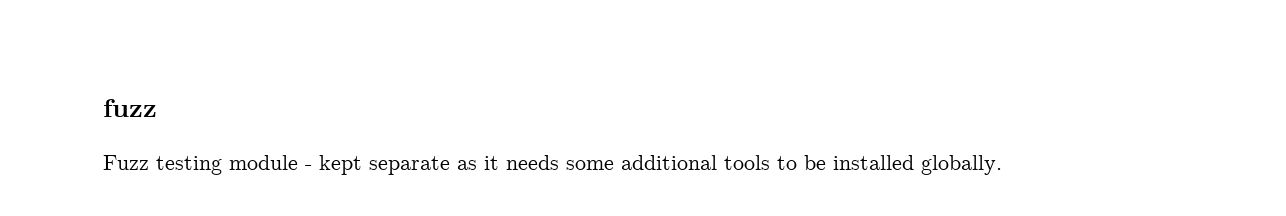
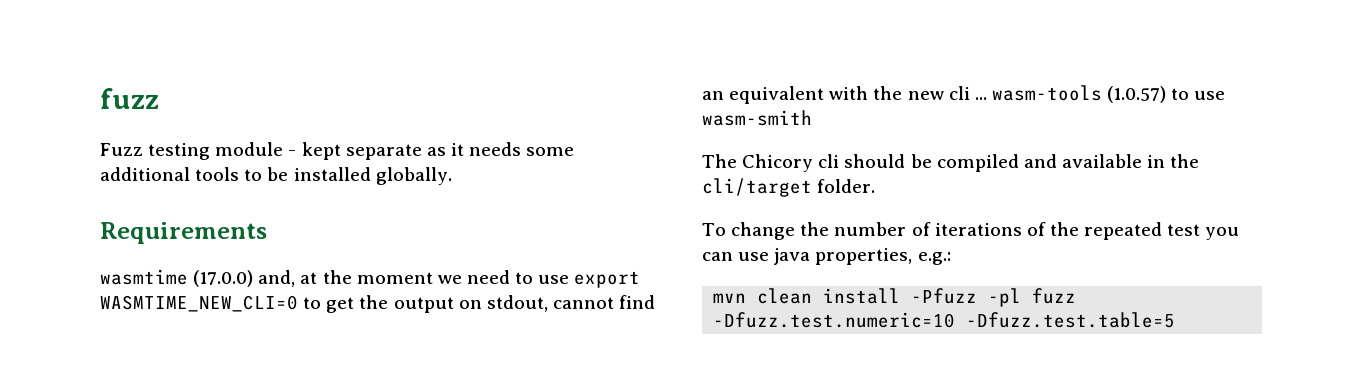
+ Requirements
+ wasmtime (17.0.0) and, at the moment we need to use export WASMTIME_NEW_CLI=0 to get the output on stdout, cannot find an equivalent with the new cli ... wasm-tools (1.0.57) to use wasm-smith
+ The Chicory cli should be compiled and available in the cli/target folder.
+ To change the number of iterations of the repeated test you can use java properties, e.g.:
+ mvn clean install -Pfuzz -pl fuzz -Dfuzz.test.numeric=10 -Dfuzz.test.table=5

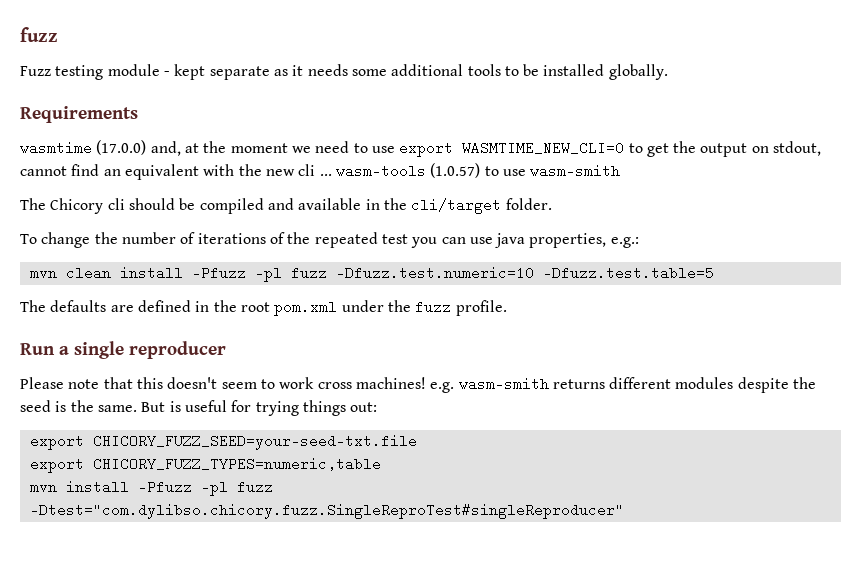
+ The defaults are defined in the root pom.xml under the fuzz profile.
+ Run a single reproducer
+ Please note that this doesn't seem to work cross machines! e.g. wasm-smith returns different modules despite the seed is the same. But is useful for trying things out:
+ export CHICORY_FUZZ_SEED=your-seed-txt.file
+ export CHICORY_FUZZ_TYPES=numeric,table
+ mvn install -Pfuzz -pl fuzz -Dtest="com.dylibso.chicory.fuzz.SingleReproTest#singleReproducer"

